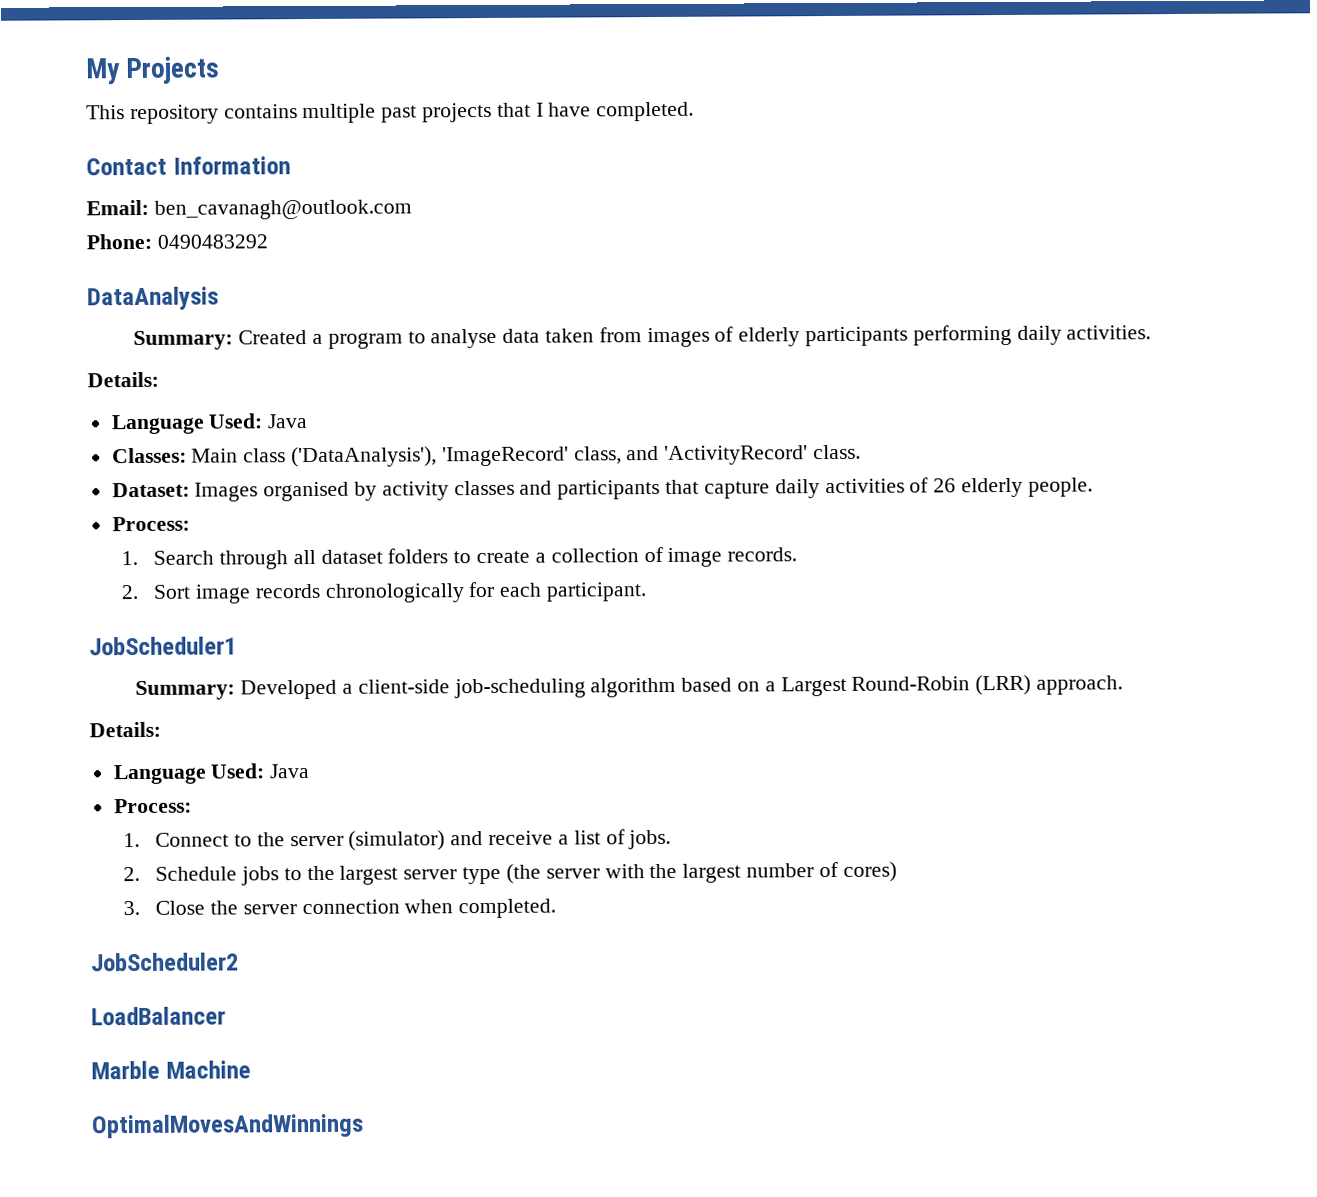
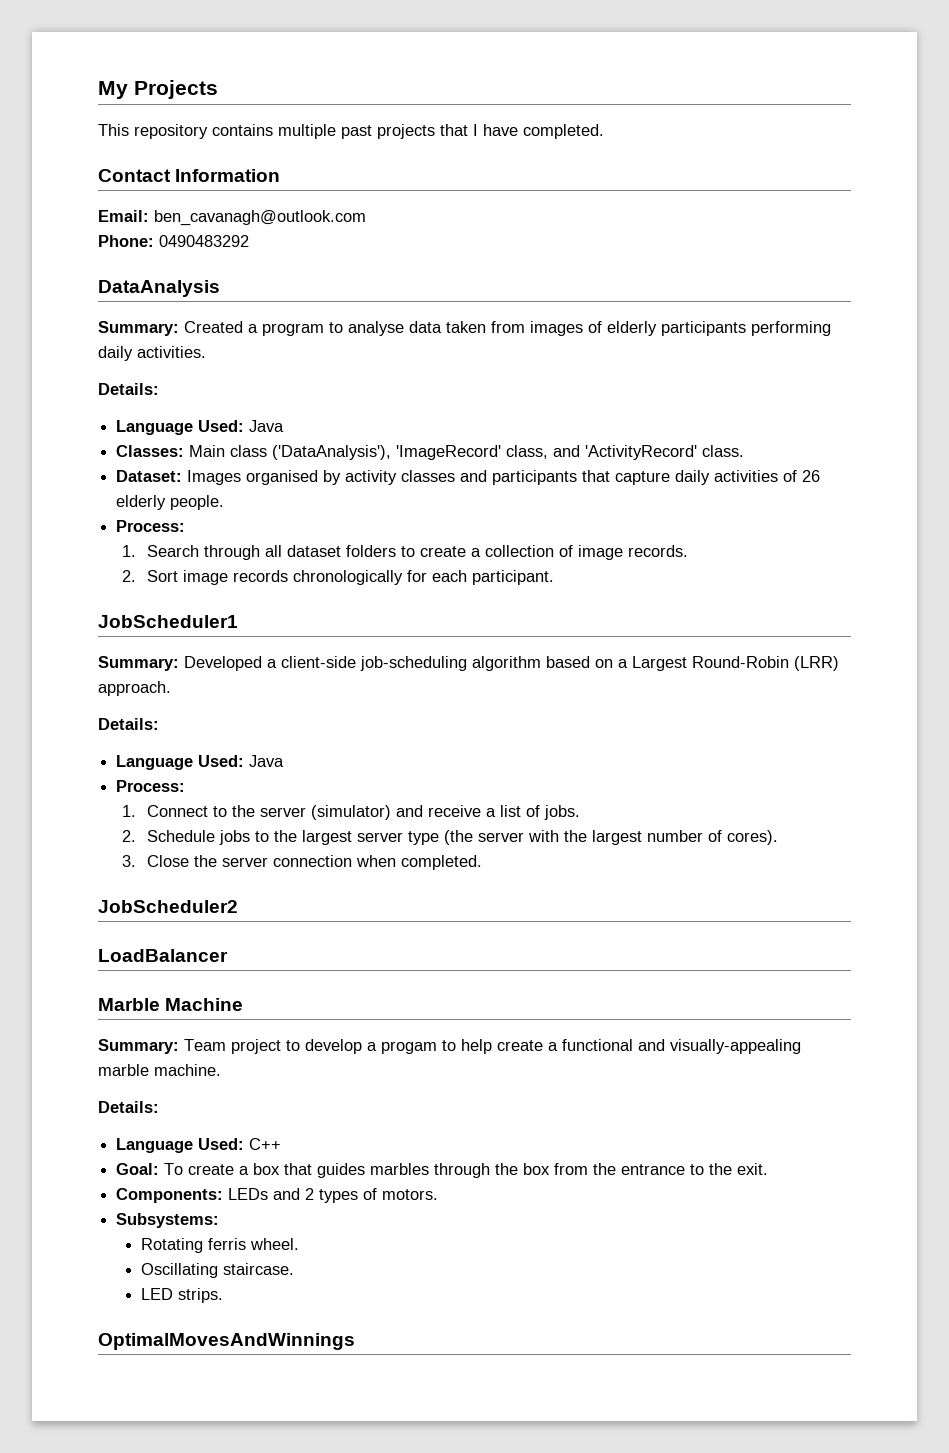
- 2. Schedule jobs to the largest server type (the server with the largest number of cores)
+ 2. Schedule jobs to the largest server type (the server with the largest number of cores).
+ Summary: Team project to develop a progam to help create a functional and visually-appealing marble machine.
+ Details:
+ Language Used: C++
+ Goal: To create a box that guides marbles through the box from the entrance to the exit.
+ Components: LEDs and 2 types of motors.
+ Subsystems:
+ Rotating ferris wheel.
+ Oscillating staircase.
+ LED strips.

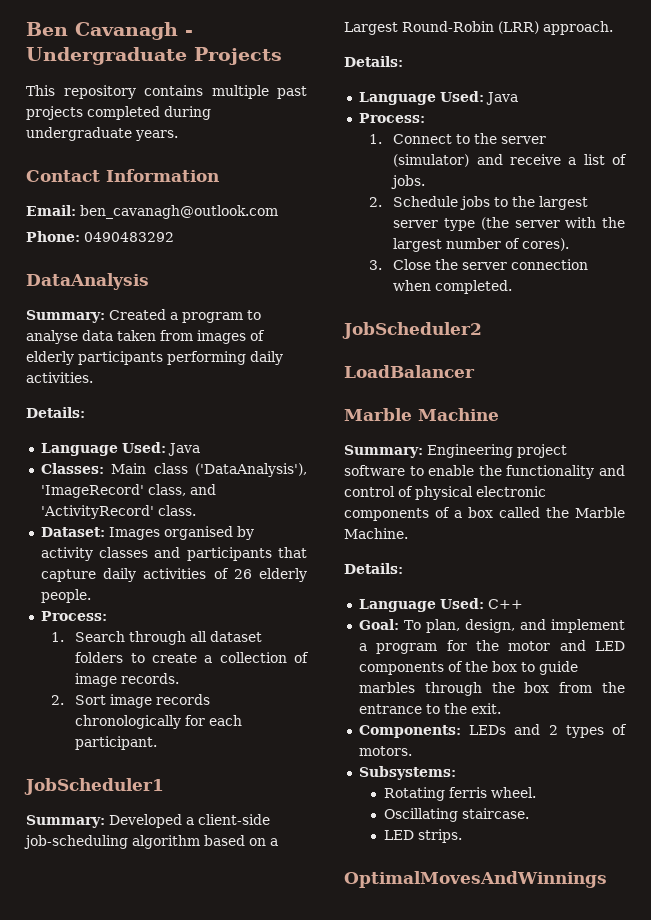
- My Projects
+ Ben Cavanagh - Undergraduate Projects
- This repository contains multiple past projects that I have completed.
+ This repository contains multiple past projects completed during undergraduate years.
- Summary: Team project to develop a progam to help create a functional and visually-appealing marble machine.
+ Summary: Engineering project software to enable the functionality and control of physical electronic components of a box called the Marble Machine.
- Goal: To create a box that guides marbles through the box from the entrance to the exit.
+ Goal: To plan, design, and implement a program for the motor and LED components of the box to guide marbles through the box from the entrance to the exit.

